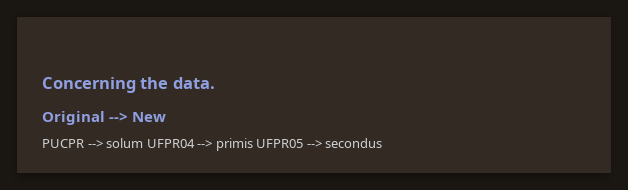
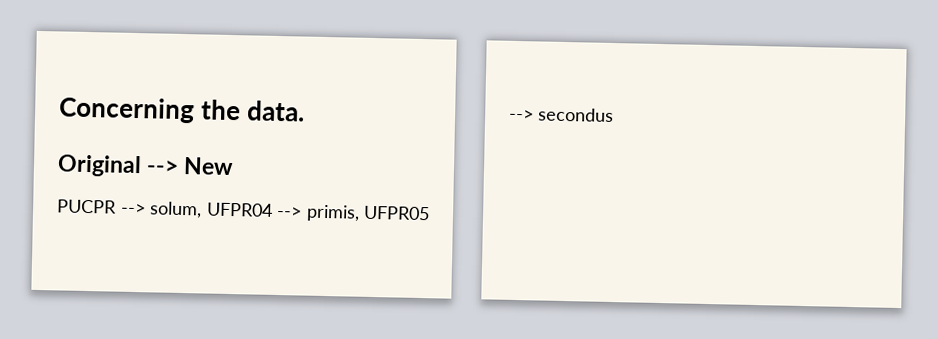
- PUCPR --> solum UFPR04 --> primis UFPR05 --> secondus
+ PUCPR --> solum, UFPR04 --> primis, UFPR05 --> secondus

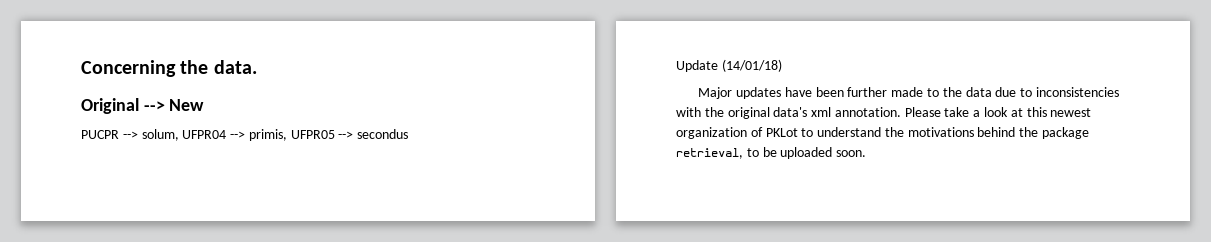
+ Update (14/01/18)
+ Major updates have been further made to the data due to inconsistencies with the original data's xml annotation. Please take a look at this newest organization of PKLot to understand the motivations behind the package retrieval, to be uploaded soon.

